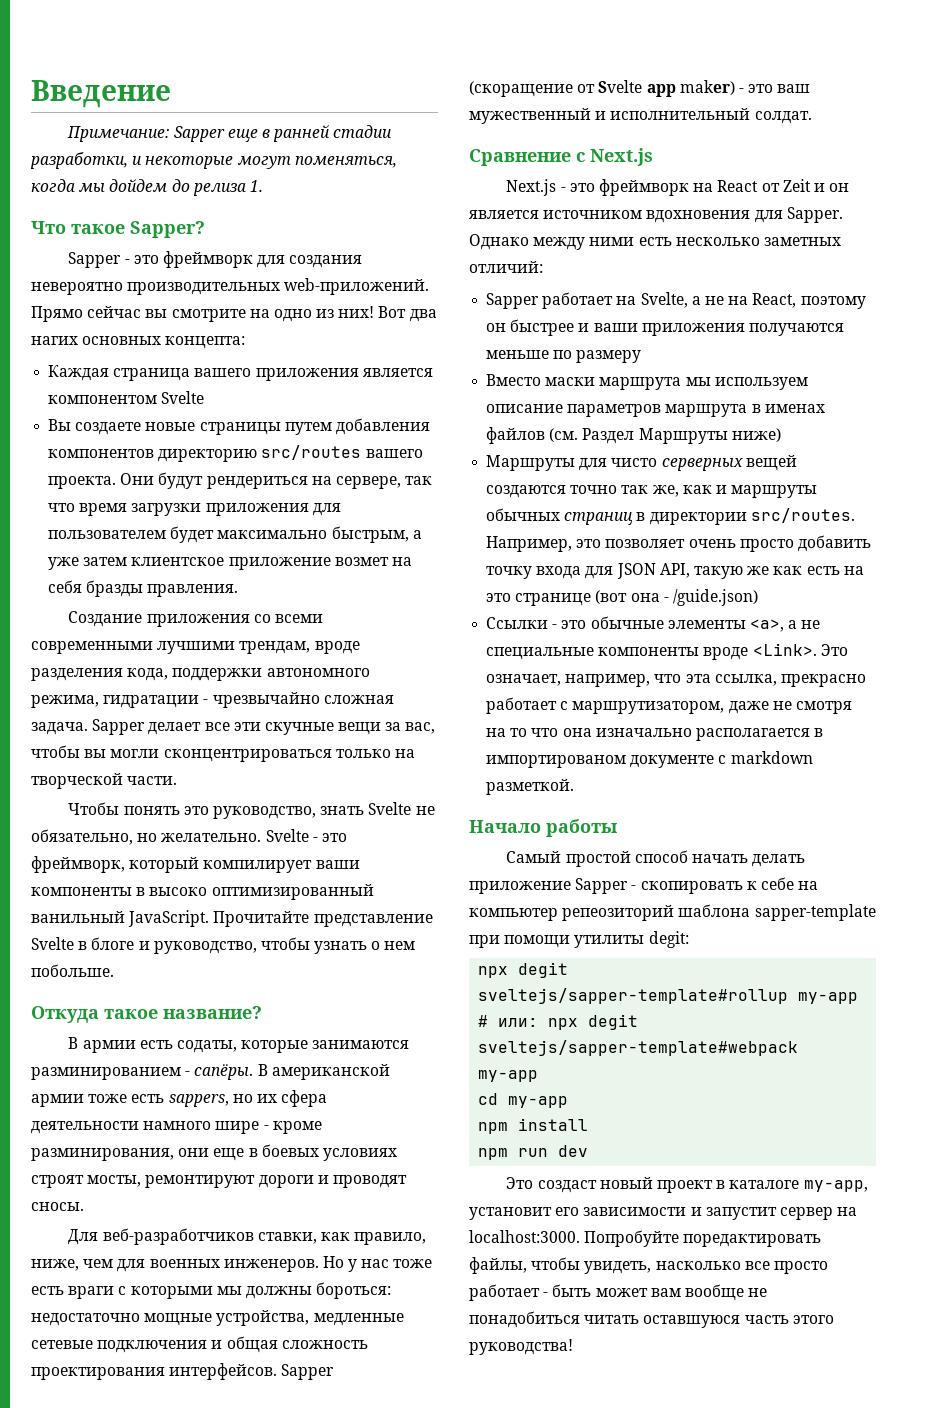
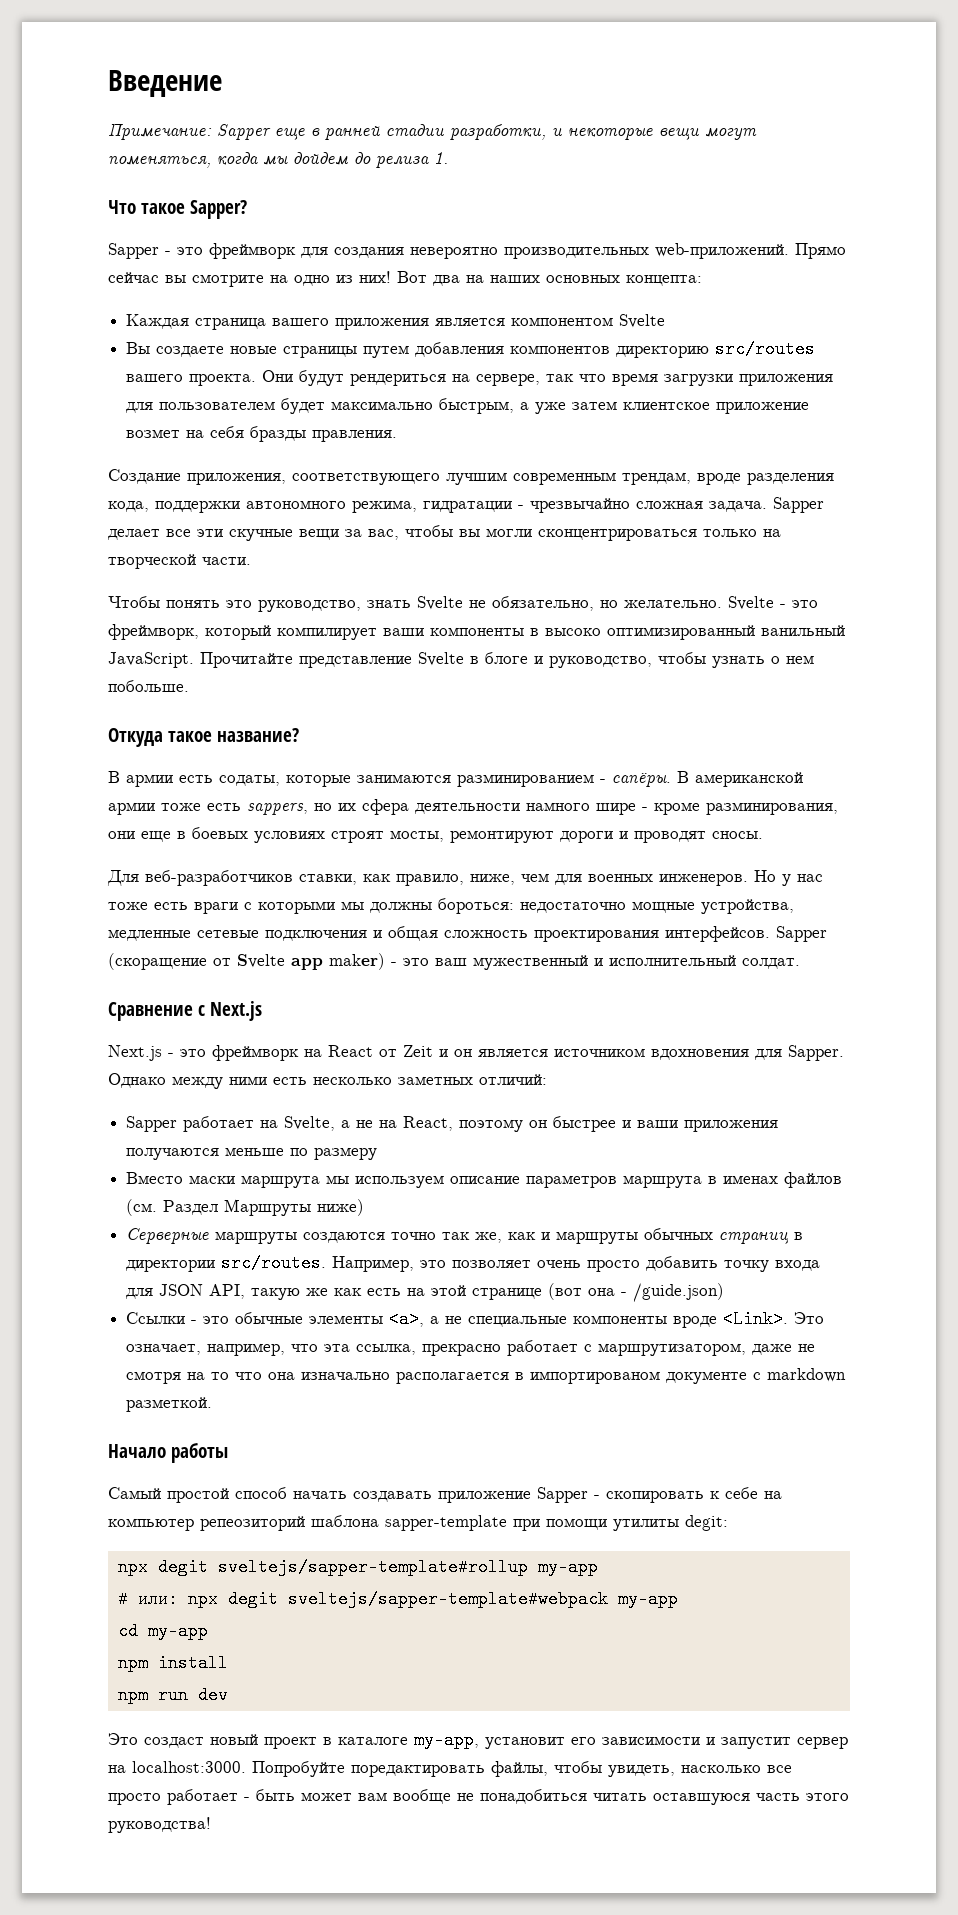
- Примечание: Sapper еще в ранней стадии разработки, и некоторые могут поменяться, когда мы дойдем до релиза 1.
+ Примечание: Sapper еще в ранней стадии разработки, и некоторые вещи могут поменяться, когда мы дойдем до релиза 1.
- Вот два нагих основных концепта:
+ Вот два на наших основных концепта:
- Создание приложения со всеми современными лучшими трендам, вроде разделения кода, поддержки автономного режима, гидратации - чрезвычайно сложная задача.
+ Создание приложения, соответствующего лучшим современным трендам, вроде разделения кода, поддержки автономного режима, гидратации - чрезвычайно сложная задача.
- Маршруты для чисто серверных вещей создаются точно так же, как и маршруты обычных страниц в директории src/routes.
+ Серверные маршруты создаются точно так же, как и маршруты обычных страниц в директории src/routes.
- Например, это позволяет очень просто добавить точку входа для JSON API, такую же как есть на это странице (вот она - /guide.json)
+ Например, это позволяет очень просто добавить точку входа для JSON API, такую же как есть на этой странице (вот она - /guide.json)
- Самый простой способ начать делать приложение Sapper - скопировать к себе на компьютер репеозиторий шаблона sapper-template при помощи утилиты degit:
+ Самый простой способ начать создавать приложение Sapper - скопировать к себе на компьютер репеозиторий шаблона sapper-template при помощи утилиты degit:

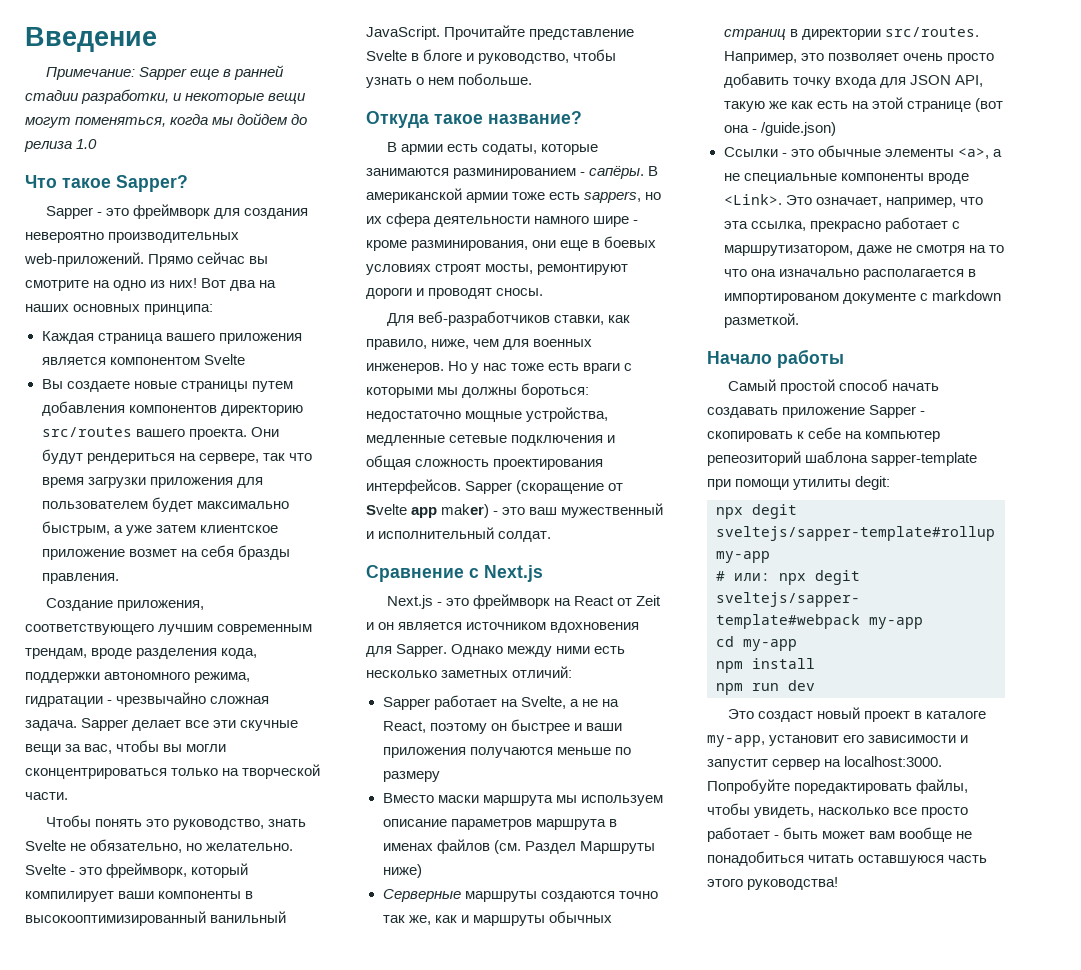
- Примечание: Sapper еще в ранней стадии разработки, и некоторые вещи могут поменяться, когда мы дойдем до релиза 1.
+ Примечание: Sapper еще в ранней стадии разработки, и некоторые вещи могут поменяться, когда мы дойдем до релиза 1.0
- Вот два на наших основных концепта:
+ Вот два на наших основных принципа:
- Svelte - это фреймворк, который компилирует ваши компоненты в высоко оптимизированный ванильный JavaScript.
+ Svelte - это фреймворк, который компилирует ваши компоненты в высокооптимизированный ванильный JavaScript.

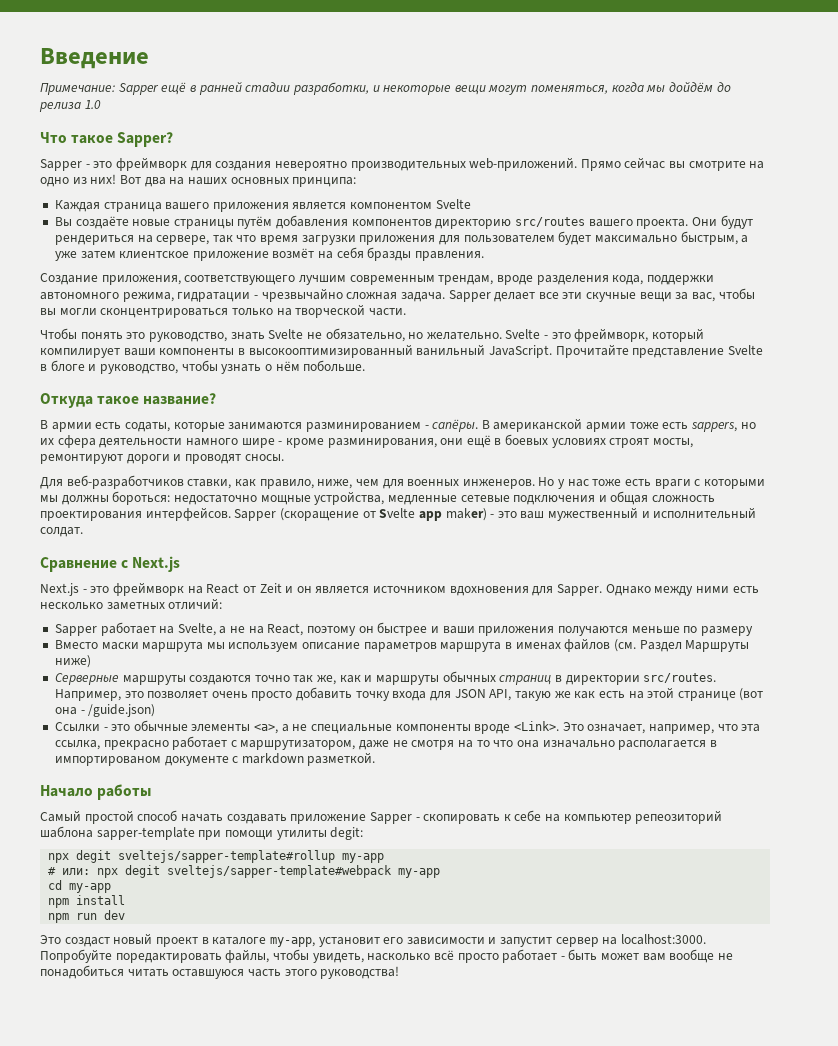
- Примечание: Sapper еще в ранней стадии разработки, и некоторые вещи могут поменяться, когда мы дойдем до релиза 1.0
+ Примечание: Sapper ещё в ранней стадии разработки, и некоторые вещи могут поменяться, когда мы дойдём до релиза 1.0
- Вы создаете новые страницы путем добавления компонентов директорию src/routes вашего проекта.
+ Вы создаёте новые страницы путём добавления компонентов директорию src/routes вашего проекта.
- Они будут рендериться на сервере, так что время загрузки приложения для пользователем будет максимально быстрым, а уже затем клиентское приложение возмет на себя бразды правления.
+ Они будут рендериться на сервере, так что время загрузки приложения для пользователем будет максимально быстрым, а уже затем клиентское приложение возмёт на себя бразды правления.
- Прочитайте представление Svelte в блоге и руководство, чтобы узнать о нем побольше.
+ Прочитайте представление Svelte в блоге и руководство, чтобы узнать о нём побольше.
- В американской армии тоже есть sappers, но их сфера деятельности намного шире - кроме разминирования, они еще в боевых условиях строят мосты, ремонтируют дороги и проводят сносы.
+ В американской армии тоже есть sappers, но их сфера деятельности намного шире - кроме разминирования, они ещё в боевых условиях строят мосты, ремонтируют дороги и проводят сносы.
- Попробуйте поредактировать файлы, чтобы увидеть, насколько все просто работает - быть может вам вообще не понадобиться читать оставшуюся часть этого руководства!
+ Попробуйте поредактировать файлы, чтобы увидеть, насколько всё просто работает - быть может вам вообще не понадобиться читать оставшуюся часть этого руководства!

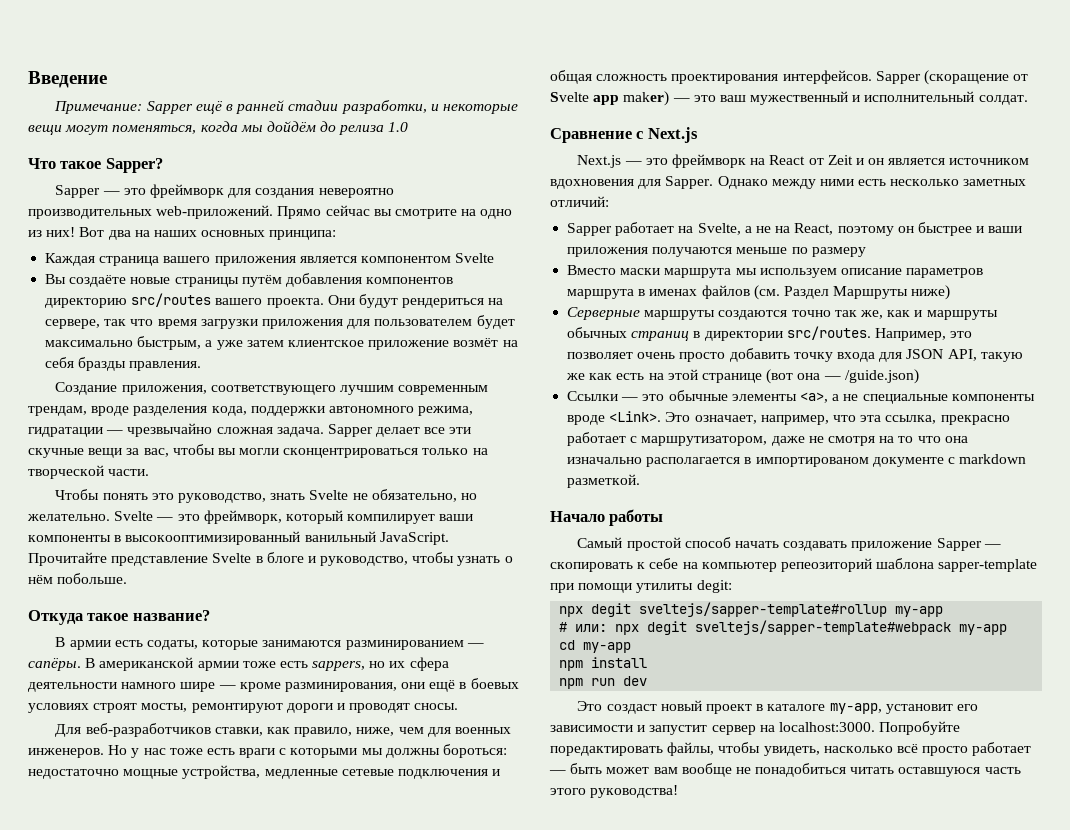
- Sapper - это фреймворк для создания невероятно производительных web-приложений.
+ Sapper — это фреймворк для создания невероятно производительных web-приложений.
- Создание приложения, соответствующего лучшим современным трендам, вроде разделения кода, поддержки автономного режима, гидратации - чрезвычайно сложная задача.
+ Создание приложения, соответствующего лучшим современным трендам, вроде разделения кода, поддержки автономного режима, гидратации — чрезвычайно сложная задача.
- Svelte - это фреймворк, который компилирует ваши компоненты в высокооптимизированный ванильный JavaScript.
+ Svelte — это фреймворк, который компилирует ваши компоненты в высокооптимизированный ванильный JavaScript.
- В армии есть содаты, которые занимаются разминированием - сапёры.
+ В армии есть содаты, которые занимаются разминированием — сапёры.
- В американской армии тоже есть sappers, но их сфера деятельности намного шире - кроме разминирования, они ещё в боевых условиях строят мосты, ремонтируют дороги и проводят сносы.
+ В американской армии тоже есть sappers, но их сфера деятельности намного шире — кроме разминирования, они ещё в боевых условиях строят мосты, ремонтируют дороги и проводят сносы.
- Sapper (скоращение от Svelte app maker) - это ваш мужественный и исполнительный солдат.
+ Sapper (скоращение от Svelte app maker) — это ваш мужественный и исполнительный солдат.
- Next.js - это фреймворк на React от Zeit и он является источником вдохновения для Sapper.
+ Next.js — это фреймворк на React от Zeit и он является источником вдохновения для Sapper.
- Например, это позволяет очень просто добавить точку входа для JSON API, такую же как есть на этой странице (вот она - /guide.json)
+ Например, это позволяет очень просто добавить точку входа для JSON API, такую же как есть на этой странице (вот она — /guide.json)
- Ссылки - это обычные элементы <a>, а не специальные компоненты вроде <Link>.
+ Ссылки — это обычные элементы <a>, а не специальные компоненты вроде <Link>.
- Самый простой способ начать создавать приложение Sapper - скопировать к себе на компьютер репеозиторий шаблона sapper-template при помощи утилиты degit:
+ Самый простой способ начать создавать приложение Sapper — скопировать к себе на компьютер репеозиторий шаблона sapper-template при помощи утилиты degit:
- Попробуйте поредактировать файлы, чтобы увидеть, насколько всё просто работает - быть может вам вообще не понадобиться читать оставшуюся часть этого руководства!
+ Попробуйте поредактировать файлы, чтобы увидеть, насколько всё просто работает — быть может вам вообще не понадобиться читать оставшуюся часть этого руководства!

